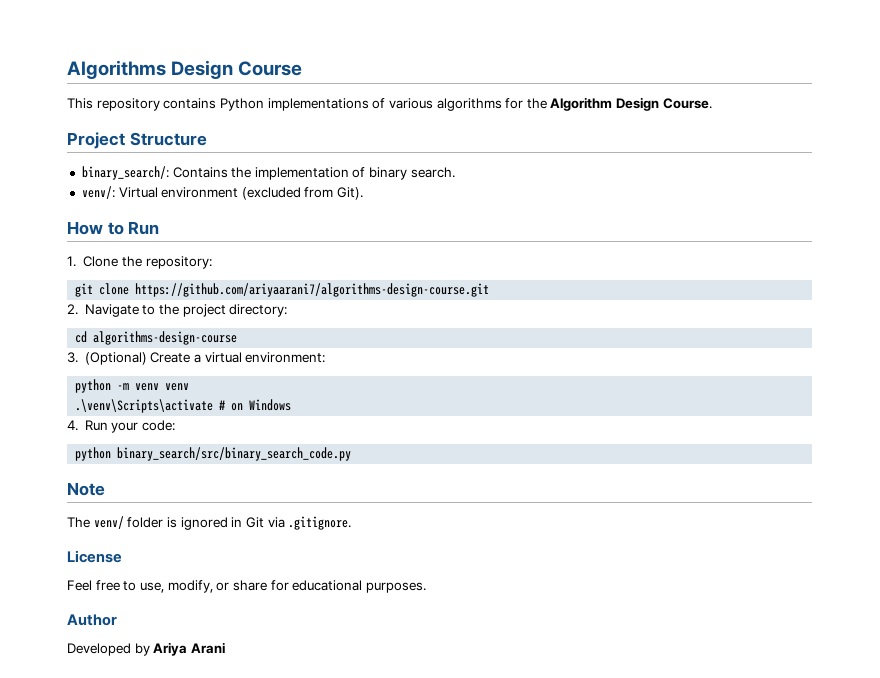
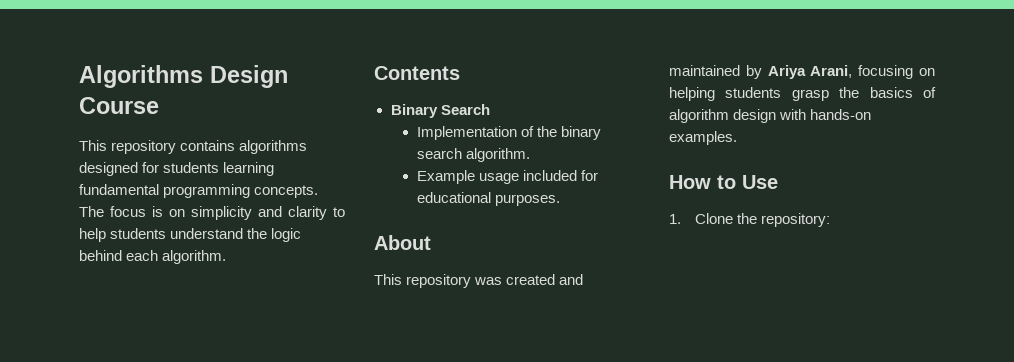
- This repository contains Python implementations of various algorithms for the Algorithm Design Course.
- Project Structure
- binary_search/: Contains the implementation of binary search.
- venv/: Virtual environment (excluded from Git).
+ This repository contains algorithms designed for students learning fundamental programming concepts. The focus is on simplicity and clarity to help students understand the logic behind each algorithm.
+ Contents
+ Binary Search
+ Implementation of the binary search algorithm.
+ Example usage included for educational purposes.
+ About
+ This repository was created and maintained by Ariya Arani, focusing on helping students grasp the basics of algorithm design with hands-on examples.
- How to Run
+ How to Use
- git clone https://github.com/ariyaarani7/algorithms-design-course.git
- 2. Navigate to the project directory:
- cd algorithms-design-course
- 3. (Optional) Create a virtual environment:
- python -m venv venv
- .\venv\Scripts\activate # on Windows
- 4. Run your code:
- python binary_search/src/binary_search_code.py
- Note
- The venv/ folder is ignored in Git via .gitignore.
- License
- Feel free to use, modify, or share for educational purposes.
- Author
- Developed by Ariya Arani

